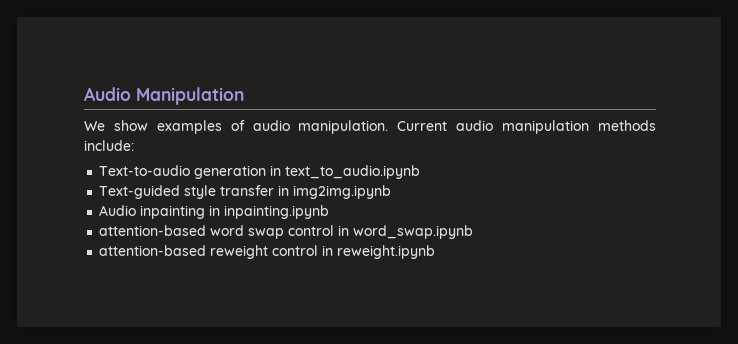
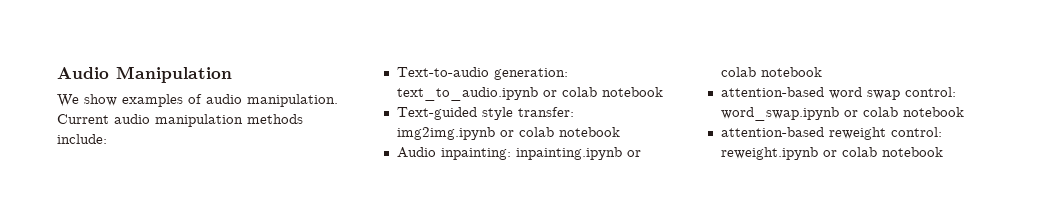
- Text-to-audio generation in text_to_audio.ipynb
+ Text-to-audio generation: text_to_audio.ipynb or colab notebook
- Text-guided style transfer in img2img.ipynb
- Audio inpainting in inpainting.ipynb
+ Text-guided style transfer: img2img.ipynb or colab notebook
+ Audio inpainting: inpainting.ipynb or colab notebook
- attention-based word swap control in word_swap.ipynb
+ attention-based word swap control: word_swap.ipynb or colab notebook
- attention-based reweight control in reweight.ipynb
+ attention-based reweight control: reweight.ipynb or colab notebook

